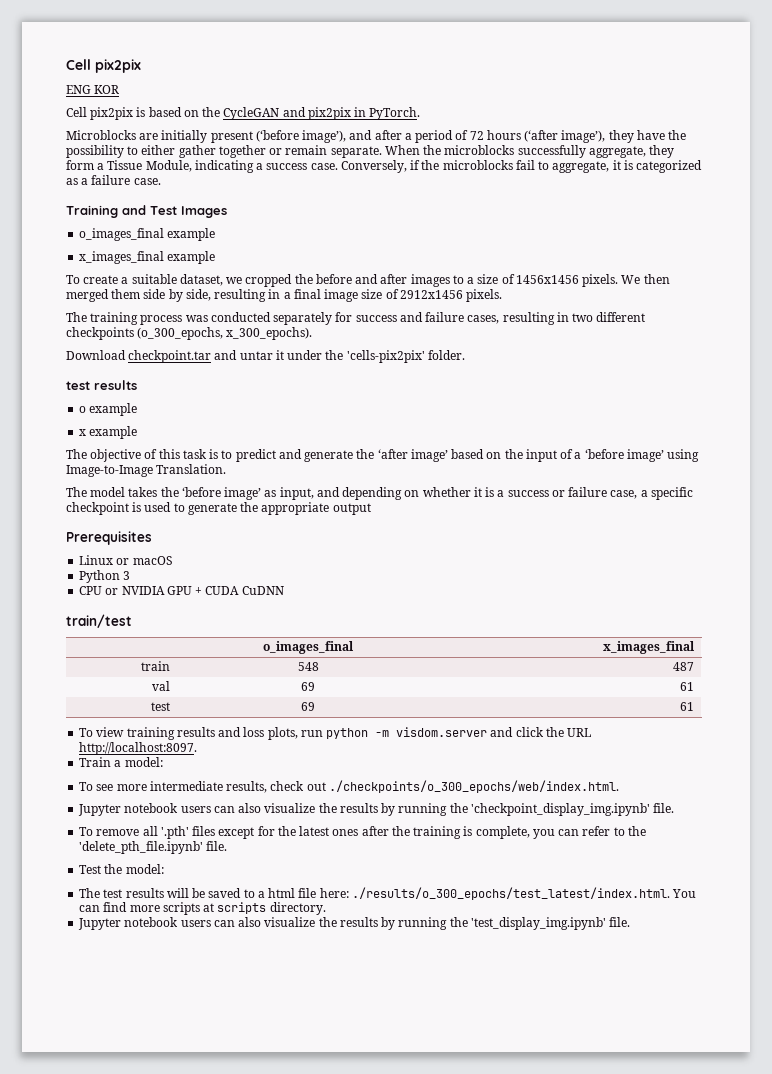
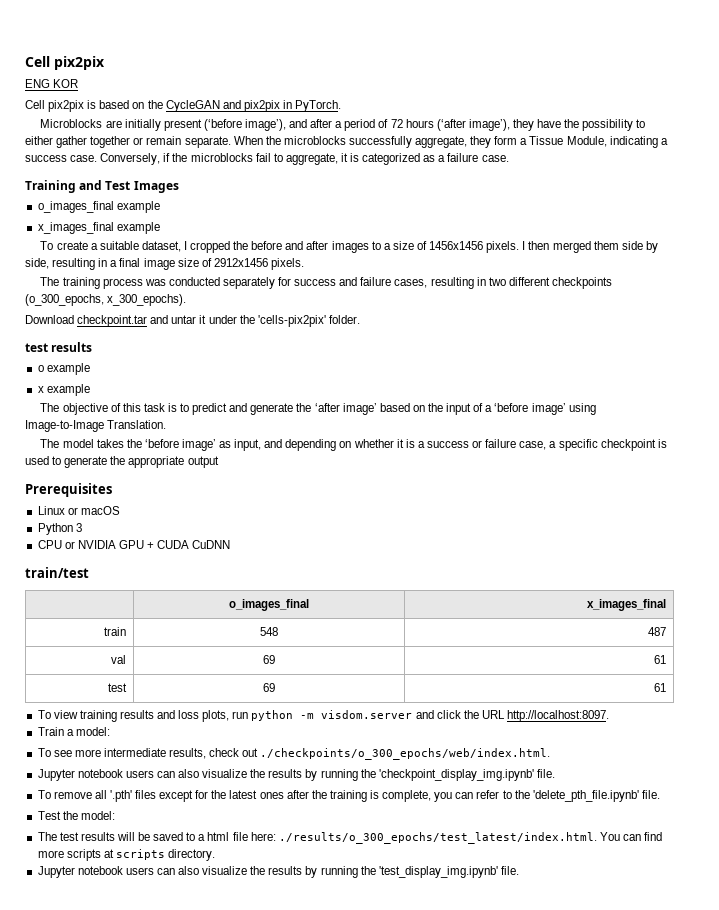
- To create a suitable dataset, we cropped the before and after images to a size of 1456x1456 pixels.
+ To create a suitable dataset, I cropped the before and after images to a size of 1456x1456 pixels.
- We then merged them side by side, resulting in a final image size of 2912x1456 pixels.
+ I then merged them side by side, resulting in a final image size of 2912x1456 pixels.

